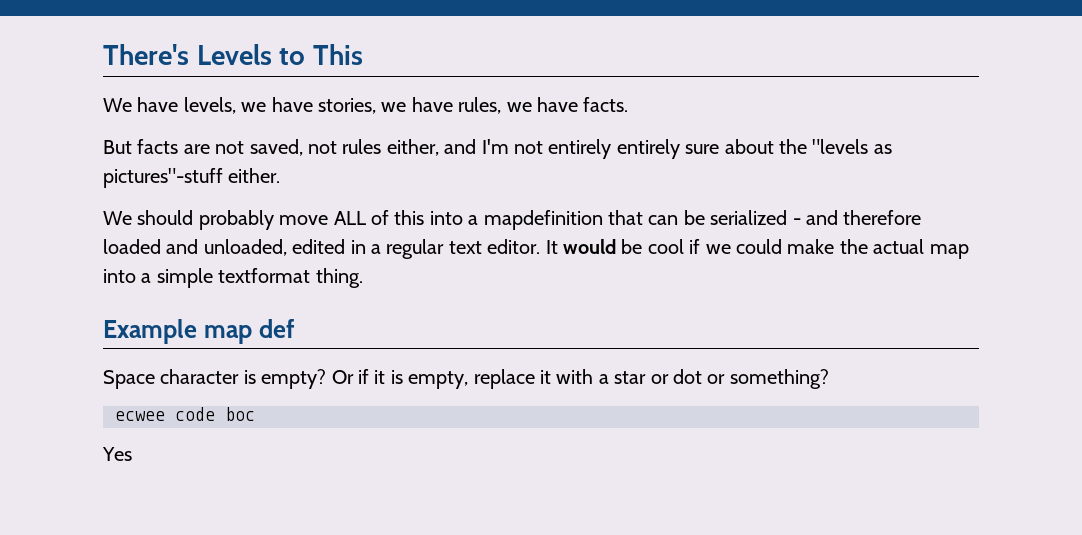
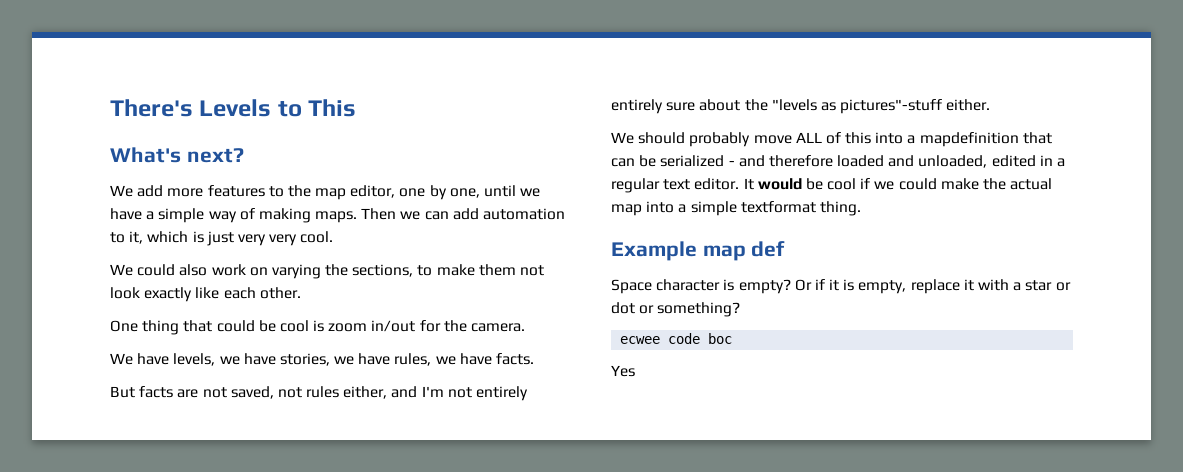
+ What's next?
+ We add more features to the map editor, one by one, until we have a simple way of making maps. Then we can add automation to it, which is just very very cool.
+ We could also work on varying the sections, to make them not look exactly like each other.
+ One thing that could be cool is zoom in/out for the camera.

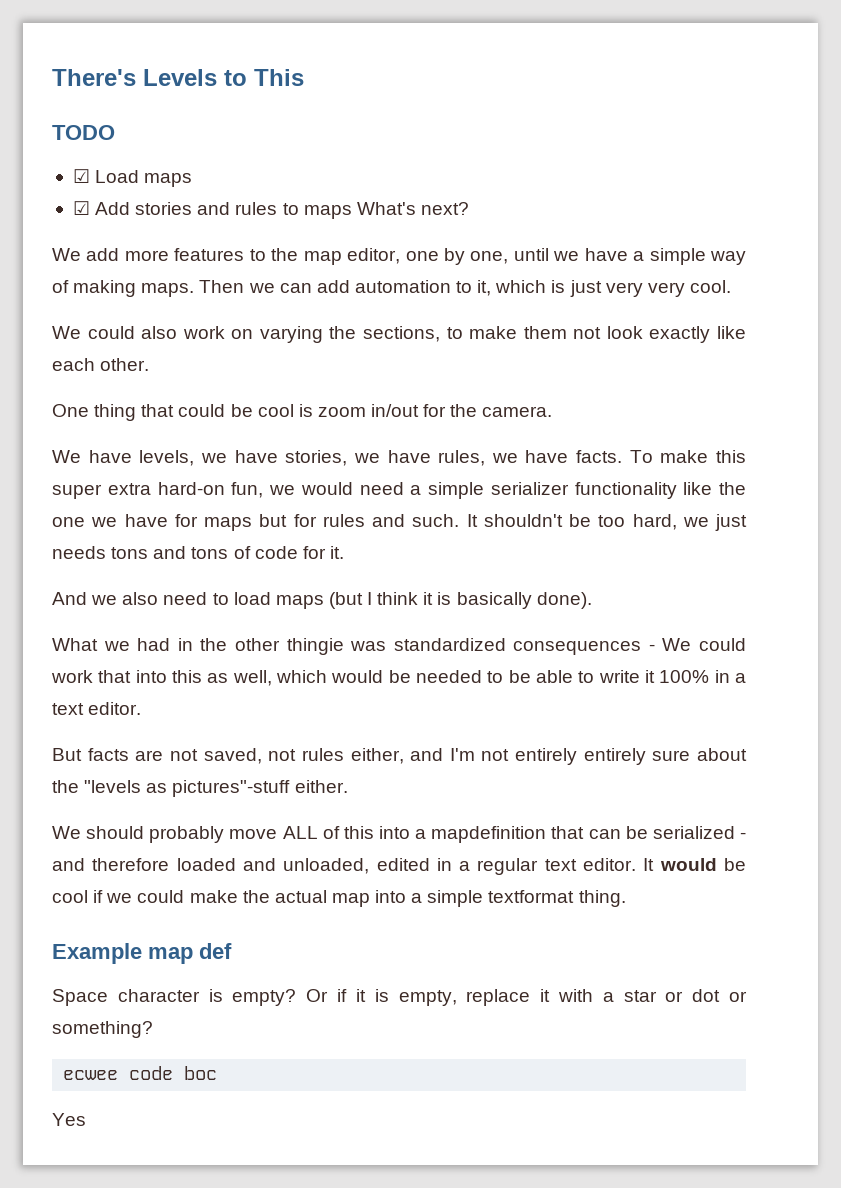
- What's next?
+ TODO
+ ☑ Load maps
+ ☑ Add stories and rules to maps What's next?
+ To make this super extra hard-on fun, we would need a simple serializer functionality like the one we have for maps but for rules and such. It shouldn't be too hard, we just needs tons and tons of code for it.
+ And we also need to load maps (but I think it is basically done).
+ What we had in the other thingie was standardized consequences - We could work that into this as well, which would be needed to be able to write it 100% in a text editor.

